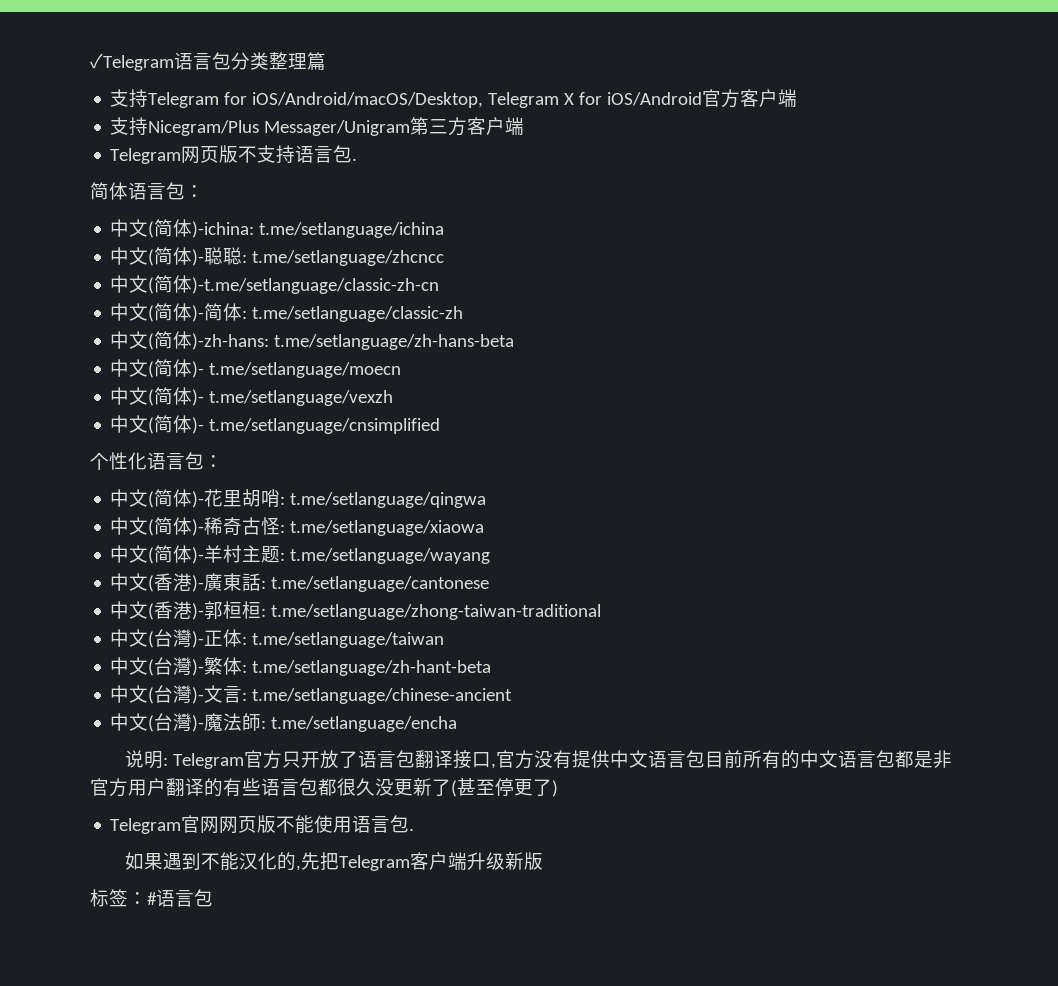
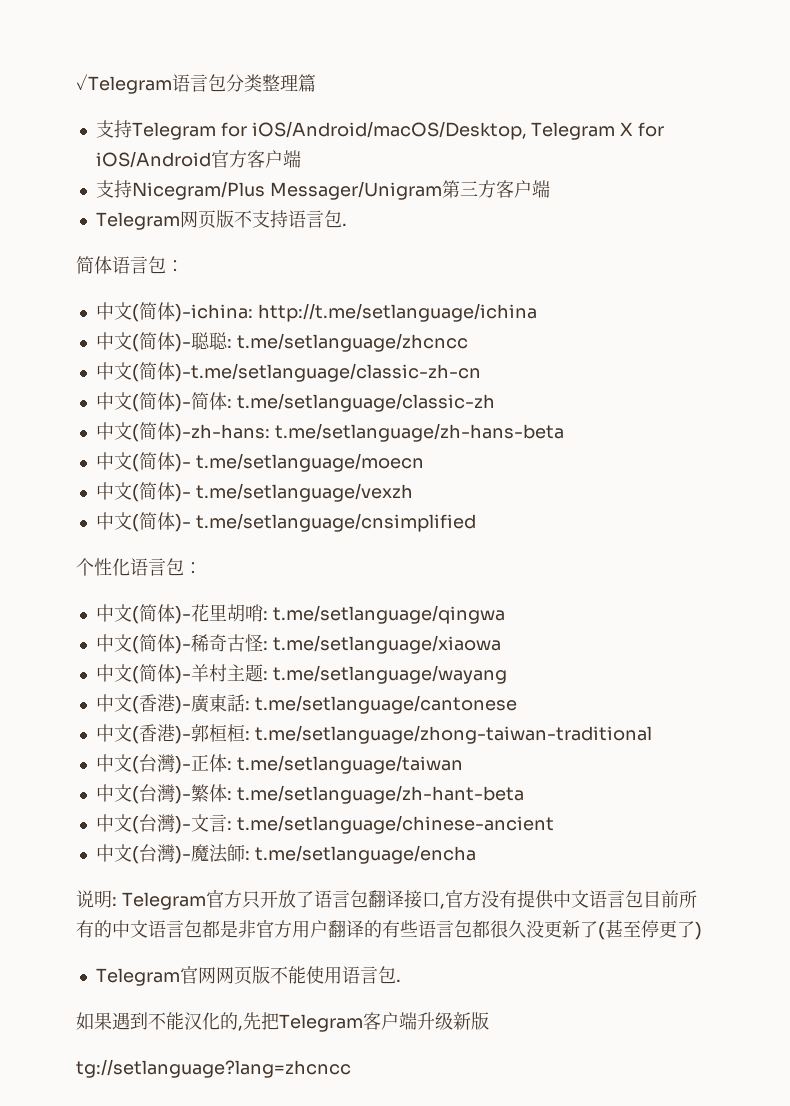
- 中文(简体)-ichina: t.me/setlanguage/ichina
+ 中文(简体)-ichina: http://t.me/setlanguage/ichina
- 标签：#语言包
+ tg://setlanguage?lang=zhcncc

